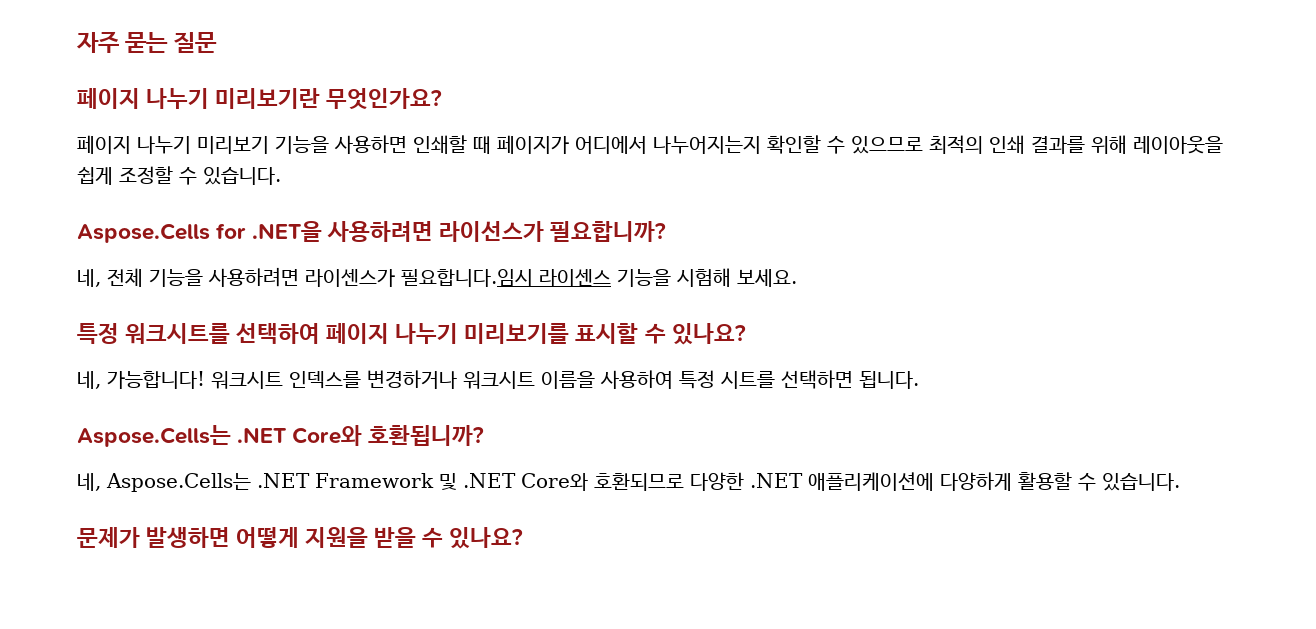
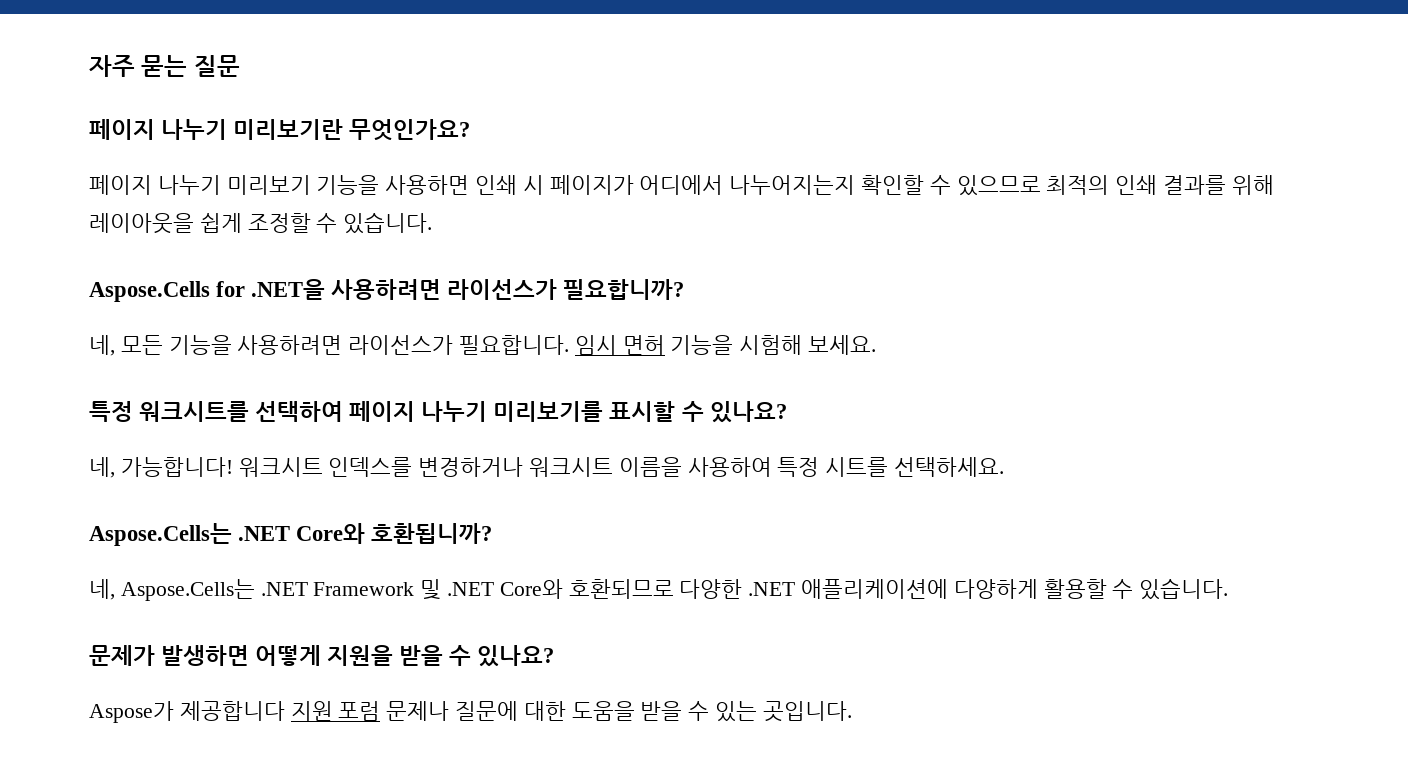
- 페이지 나누기 미리보기 기능을 사용하면 인쇄할 때 페이지가 어디에서 나누어지는지 확인할 수 있으므로 최적의 인쇄 결과를 위해 레이아웃을 쉽게 조정할 수 있습니다.
+ 페이지 나누기 미리보기 기능을 사용하면 인쇄 시 페이지가 어디에서 나누어지는지 확인할 수 있으므로 최적의 인쇄 결과를 위해 레이아웃을 쉽게 조정할 수 있습니다.
- 네, 전체 기능을 사용하려면 라이센스가 필요합니다.임시 라이센스 기능을 시험해 보세요.
+ 네, 모든 기능을 사용하려면 라이선스가 필요합니다. 임시 면허 기능을 시험해 보세요.
- 워크시트 인덱스를 변경하거나 워크시트 이름을 사용하여 특정 시트를 선택하면 됩니다.
+ 워크시트 인덱스를 변경하거나 워크시트 이름을 사용하여 특정 시트를 선택하세요.
+ Aspose가 제공합니다 지원 포럼 문제나 질문에 대한 도움을 받을 수 있는 곳입니다.

